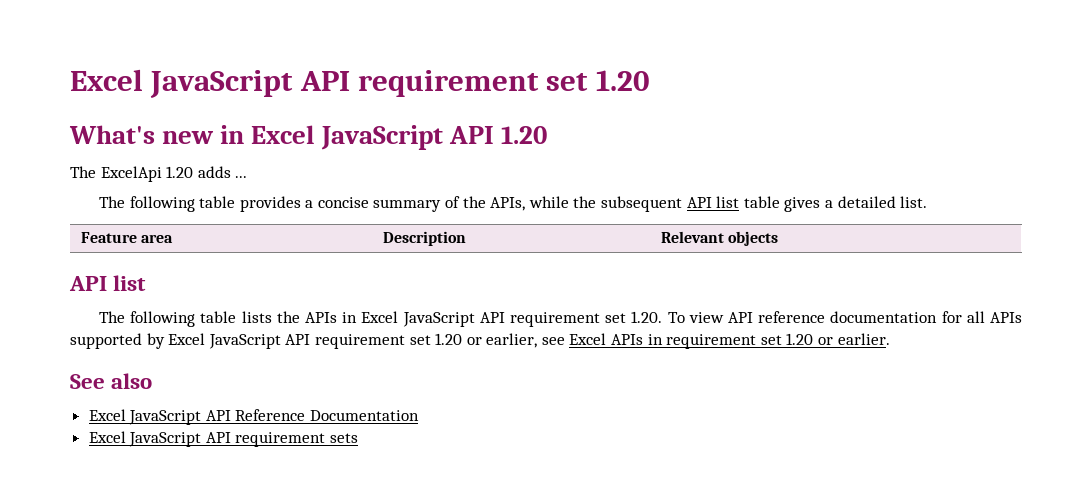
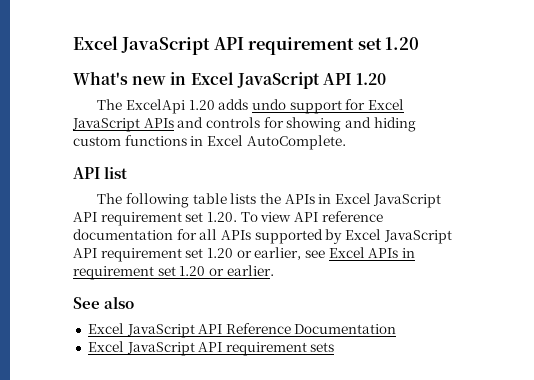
- The ExcelApi 1.20 adds ...
- The following table provides a concise summary of the APIs, while the subsequent API list table gives a detailed list.
- Feature area | Description | Relevant objects
+ The ExcelApi 1.20 adds undo support for Excel JavaScript APIs and controls for showing and hiding custom functions in Excel AutoComplete.

